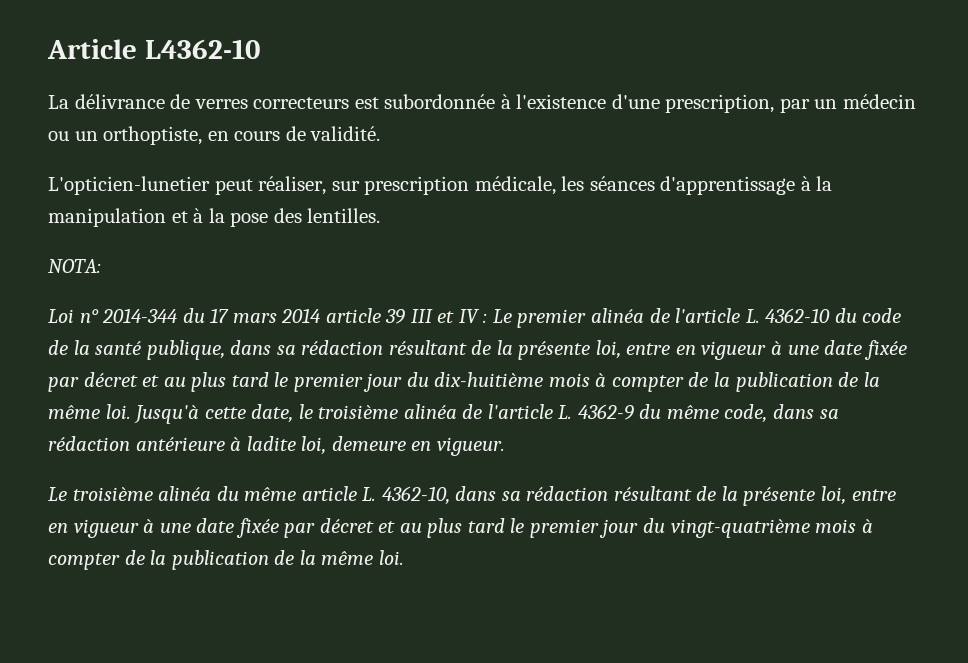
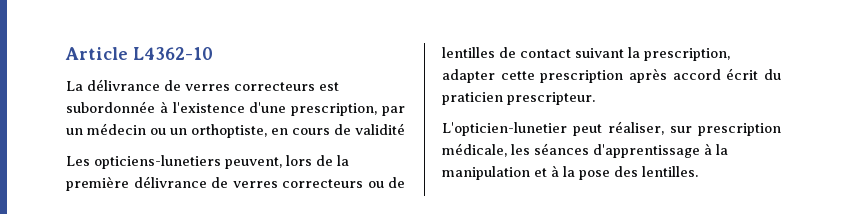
- La délivrance de verres correcteurs est subordonnée à l'existence d'une prescription, par un médecin ou un orthoptiste, en cours de validité.
+ La délivrance de verres correcteurs est subordonnée à l'existence d'une prescription, par un médecin ou un orthoptiste, en cours de validité
+ Les opticiens-lunetiers peuvent, lors de la première délivrance de verres correcteurs ou de lentilles de contact suivant la prescription, adapter cette prescription après accord écrit du praticien prescripteur.
- NOTA:
- Loi n° 2014-344 du 17 mars 2014 article 39 III et IV : Le premier alinéa de l'article L. 4362-10 du code de la santé publique, dans sa rédaction résultant de la présente loi, entre en vigueur à une date fixée par décret et au plus tard le premier jour du dix-huitième mois à compter de la publication de la même loi. Jusqu'à cette date, le troisième alinéa de l'article L. 4362-9 du même code, dans sa rédaction antérieure à ladite loi, demeure en vigueur.
- Le troisième alinéa du même article L. 4362-10, dans sa rédaction résultant de la présente loi, entre en vigueur à une date fixée par décret et au plus tard le premier jour du vingt-quatrième mois à compter de la publication de la même loi.

